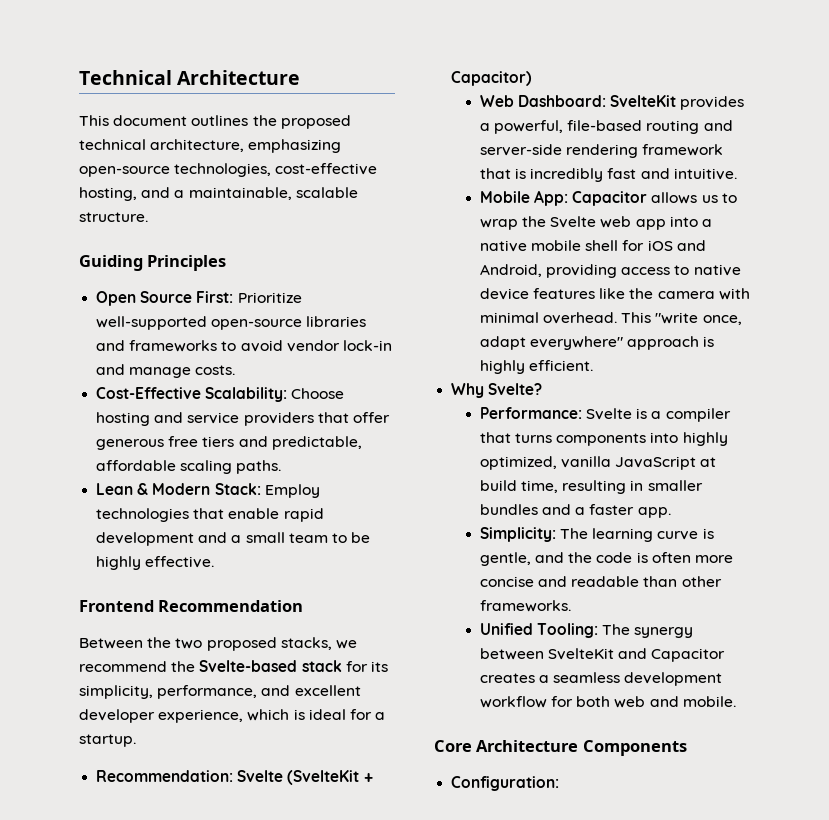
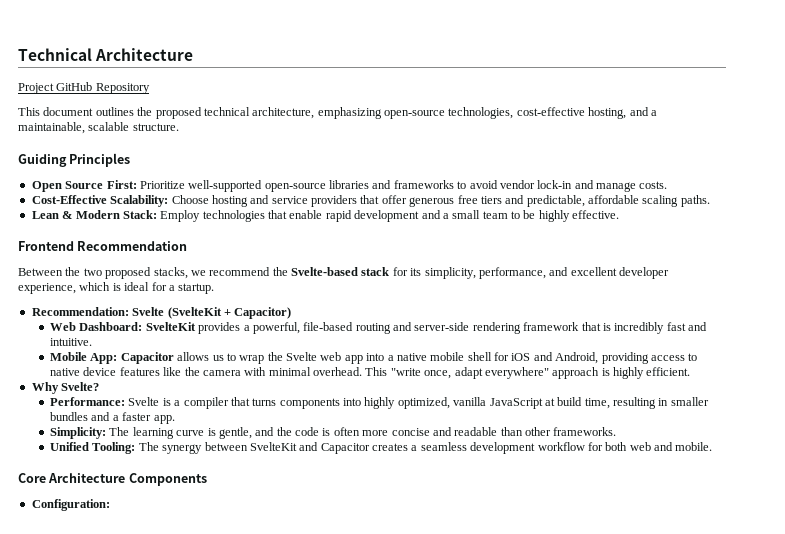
+ Project GitHub Repository

